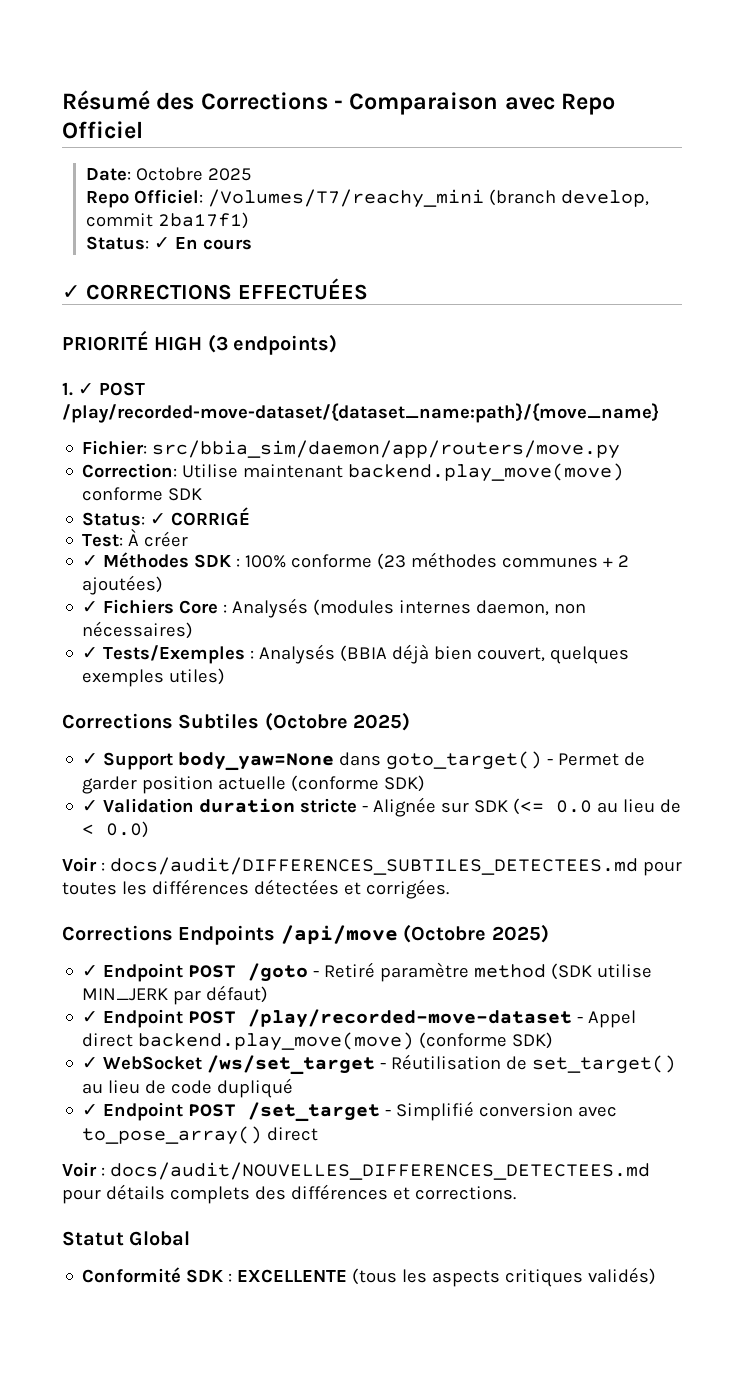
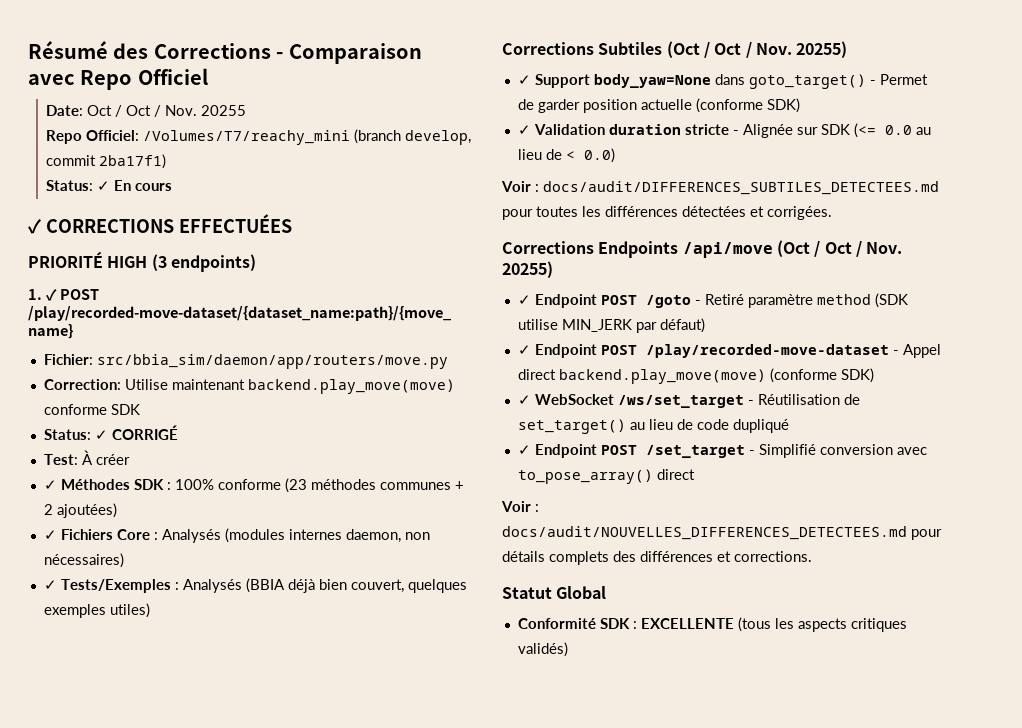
- Date: Octobre 2025
+ Date: Oct / Oct / Nov. 20255
- Corrections Subtiles (Octobre 2025)
+ Corrections Subtiles (Oct / Oct / Nov. 20255)
- Corrections Endpoints /api/move (Octobre 2025)
+ Corrections Endpoints /api/move (Oct / Oct / Nov. 20255)

